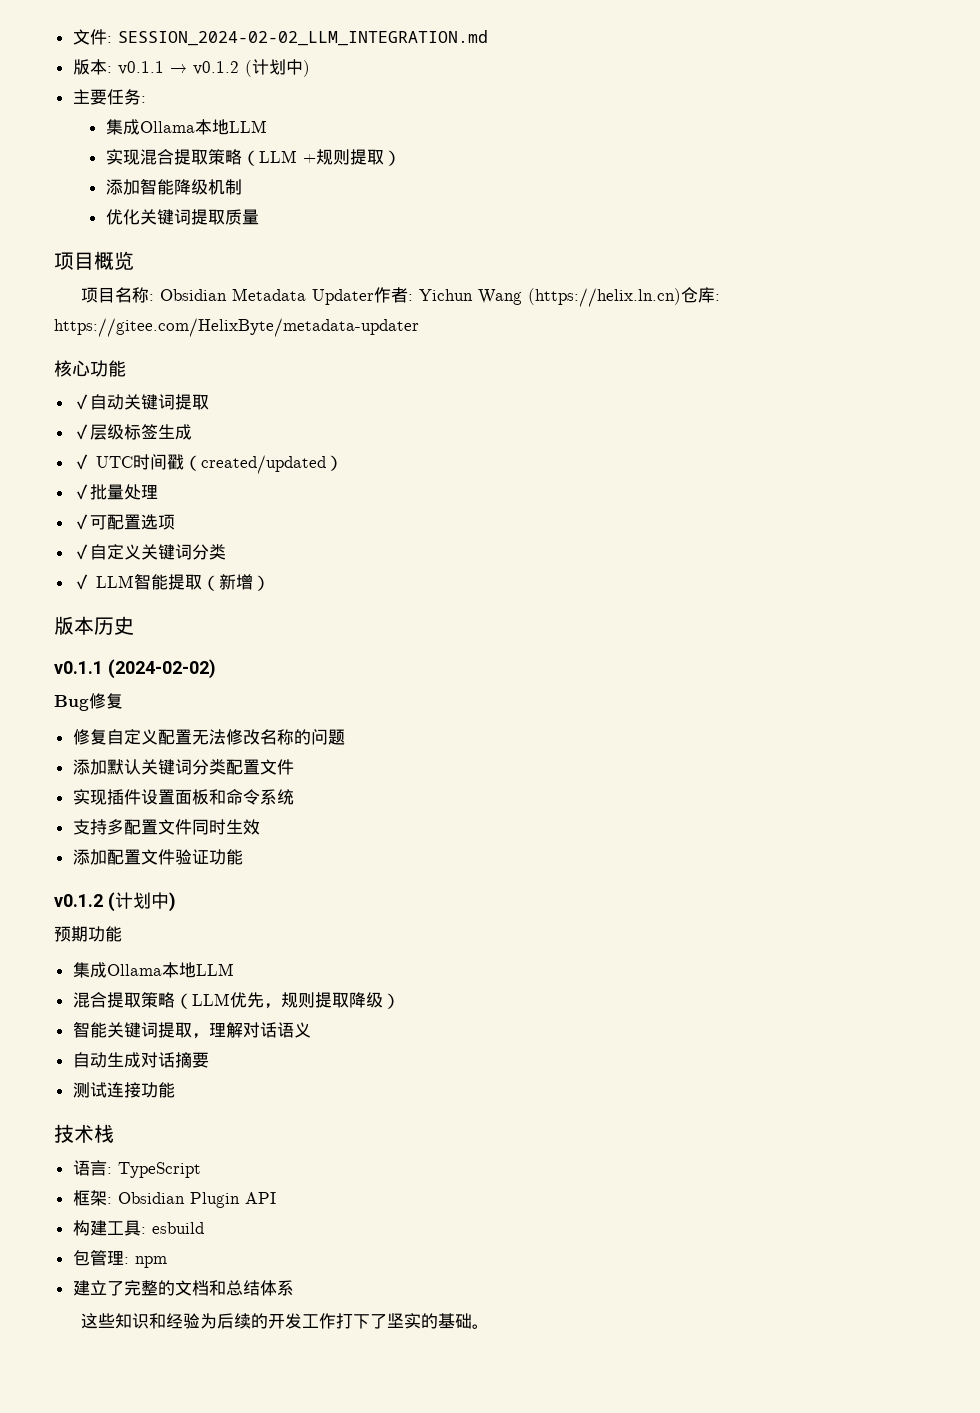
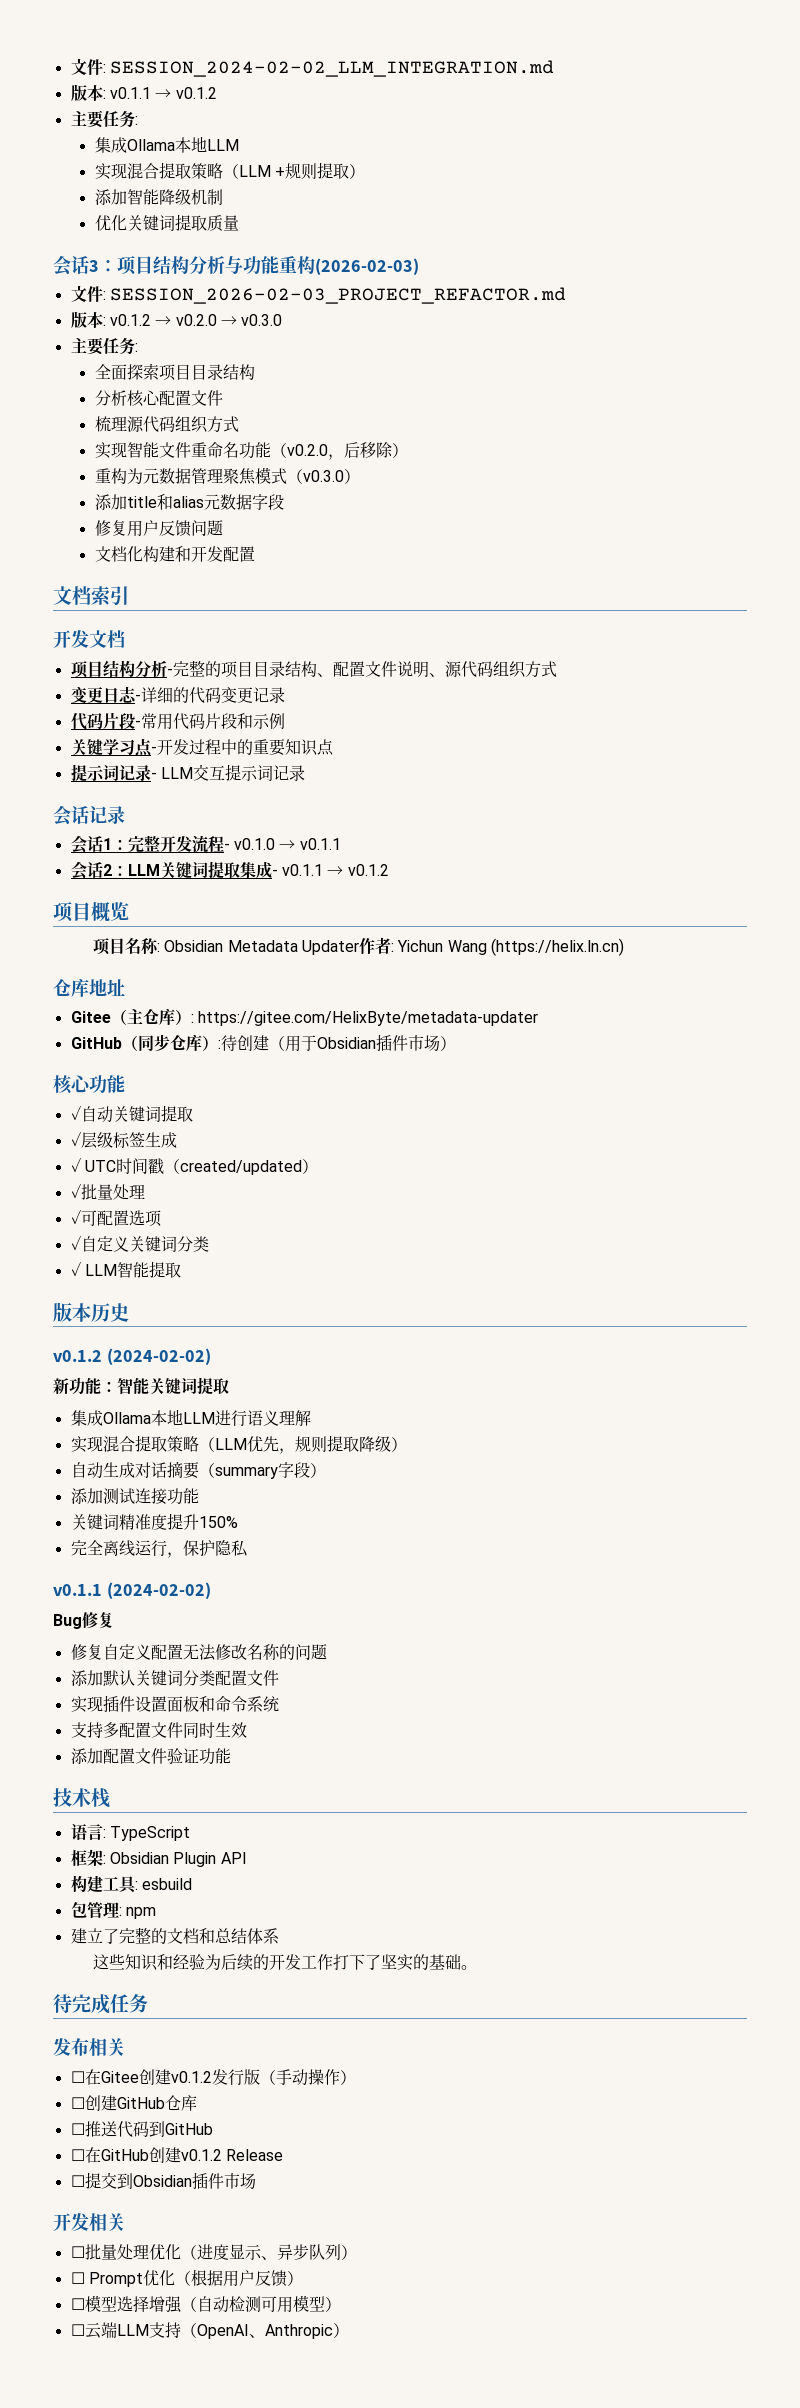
- 版本: v0.1.1 → v0.1.2 (计划中)
+ 版本: v0.1.1 → v0.1.2
+ 会话3：项目结构分析与功能重构(2026-02-03)
+ 文件: SESSION_2026-02-03_PROJECT_REFACTOR.md
+ 版本: v0.1.2 → v0.2.0 → v0.3.0
+ 主要任务:
+ 全面探索项目目录结构
+ 分析核心配置文件
+ 梳理源代码组织方式
+ 实现智能文件重命名功能（v0.2.0，后移除）
+ 重构为元数据管理聚焦模式（v0.3.0）
+ 添加title和alias元数据字段
+ 修复用户反馈问题
+ 文档化构建和开发配置
+ 文档索引
+ 开发文档
+ 项目结构分析-完整的项目目录结构、配置文件说明、源代码组织方式
+ 变更日志-详细的代码变更记录
+ 代码片段-常用代码片段和示例
+ 关键学习点-开发过程中的重要知识点
+ 提示词记录- LLM交互提示词记录
+ 会话记录
+ 会话1：完整开发流程- v0.1.0 → v0.1.1
+ 会话2：LLM关键词提取集成- v0.1.1 → v0.1.2
- 项目名称: Obsidian Metadata Updater作者: Yichun Wang (https://helix.ln.cn)仓库: https://gitee.com/HelixByte/metadata-updater
+ 项目名称: Obsidian Metadata Updater作者: Yichun Wang (https://helix.ln.cn)
+ 仓库地址
+ Gitee（主仓库）: https://gitee.com/HelixByte/metadata-updater
+ GitHub（同步仓库）:待创建（用于Obsidian插件市场）
- ✓ LLM智能提取（新增）
+ ✓ LLM智能提取
+ v0.1.2 (2024-02-02)
+ 新功能：智能关键词提取
+ 集成Ollama本地LLM进行语义理解
+ 实现混合提取策略（LLM优先，规则提取降级）
+ 自动生成对话摘要（summary字段）
+ 添加测试连接功能
+ 关键词精准度提升150%
+ 完全离线运行，保护隐私
  添加配置文件验证功能
- v0.1.2 (计划中)
- 预期功能
- 集成Ollama本地LLM
- 混合提取策略（LLM优先，规则提取降级）
- 智能关键词提取，理解对话语义
- 自动生成对话摘要
- 测试连接功能
+ 待完成任务
+ 发布相关
+ ☐在Gitee创建v0.1.2发行版（手动操作）
+ ☐创建GitHub仓库
+ ☐推送代码到GitHub
+ ☐在GitHub创建v0.1.2 Release
+ ☐提交到Obsidian插件市场
+ 开发相关
+ ☐批量处理优化（进度显示、异步队列）
+ ☐ Prompt优化（根据用户反馈）
+ ☐模型选择增强（自动检测可用模型）
+ ☐云端LLM支持（OpenAI、Anthropic）

